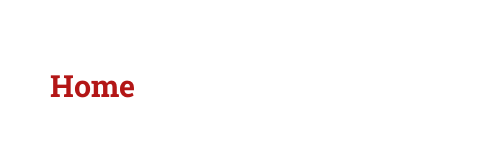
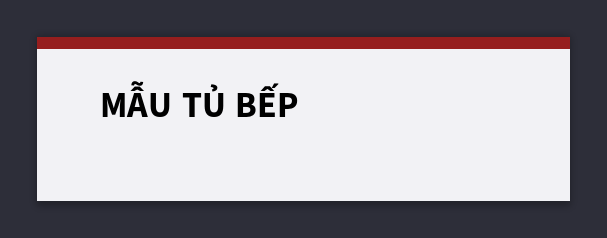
- Home
+ MẪU TỦ BẾP

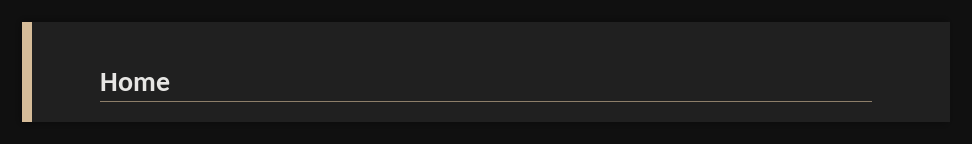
- MẪU TỦ BẾP
+ Home

